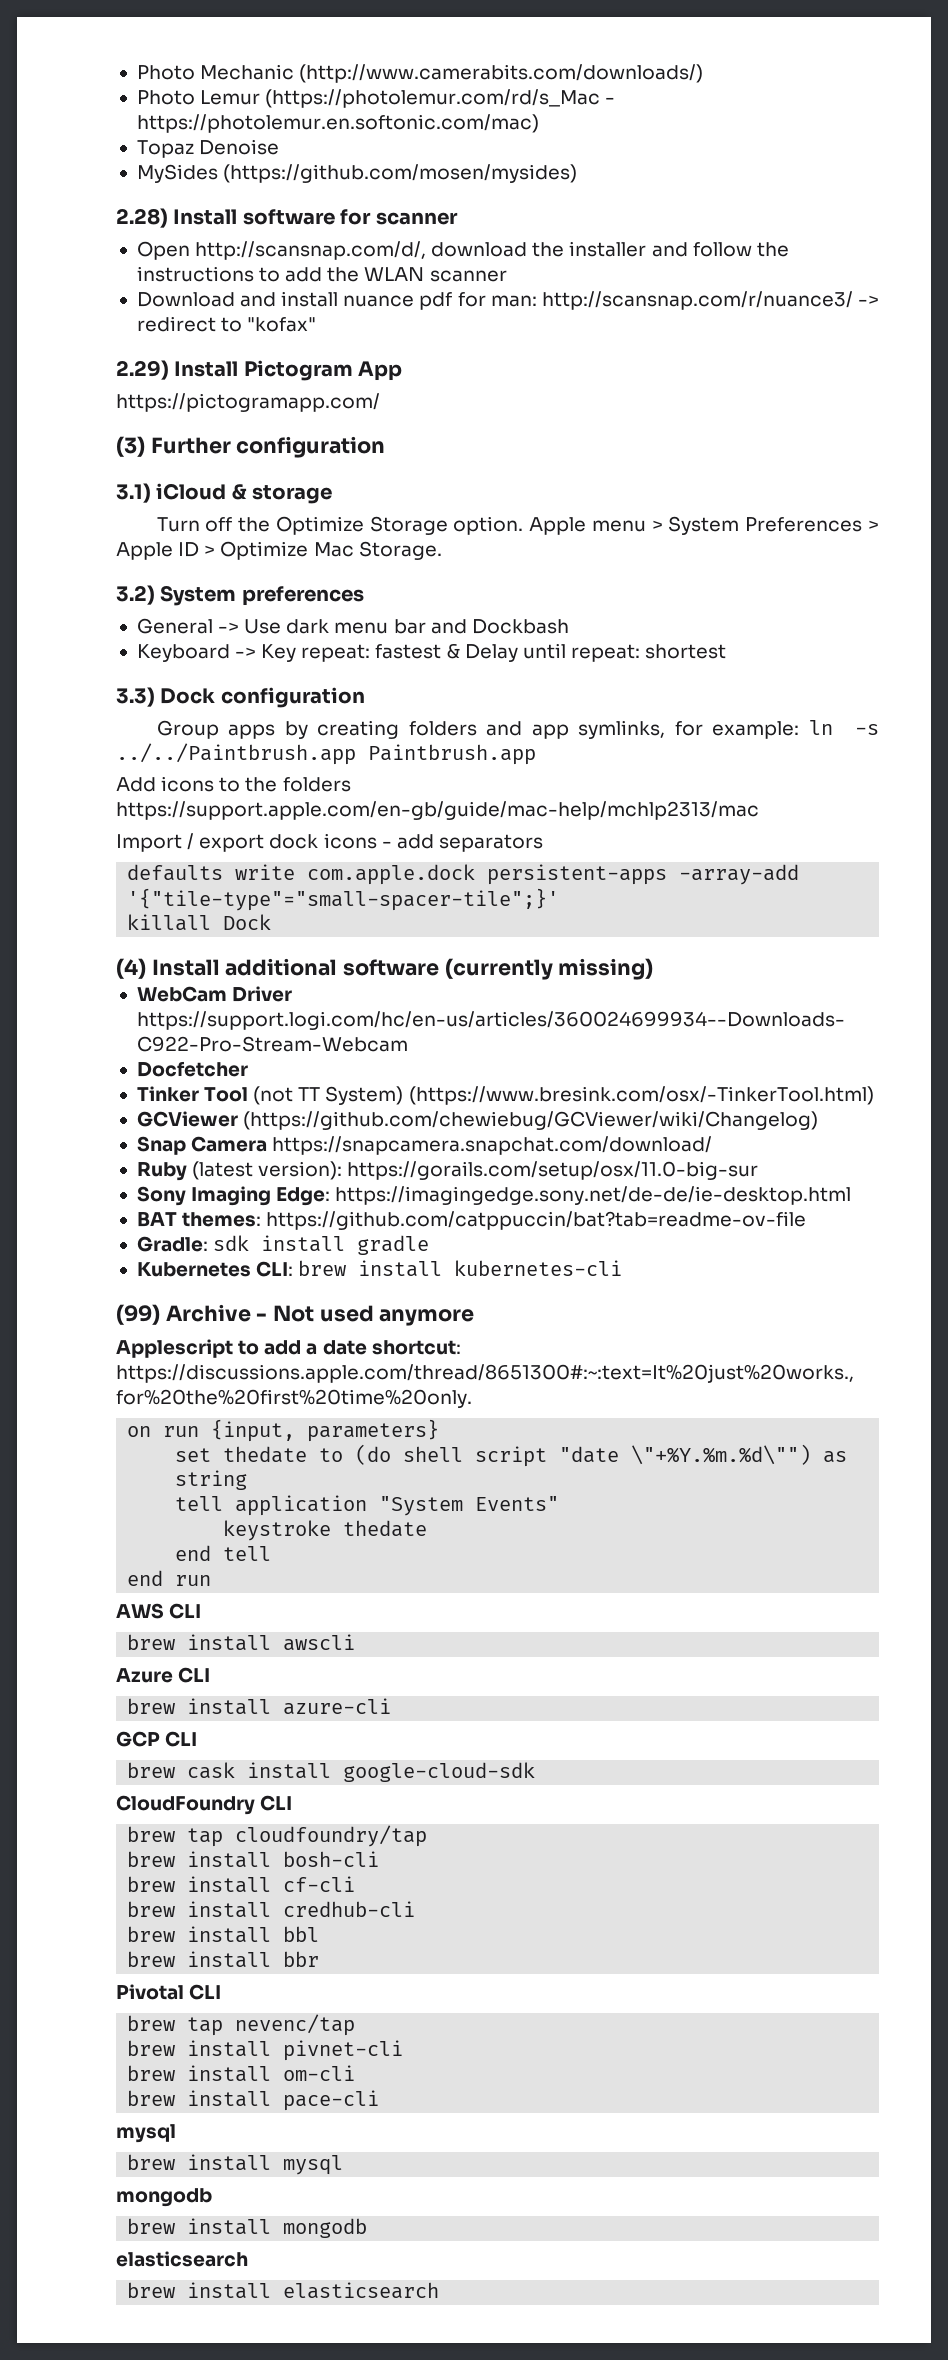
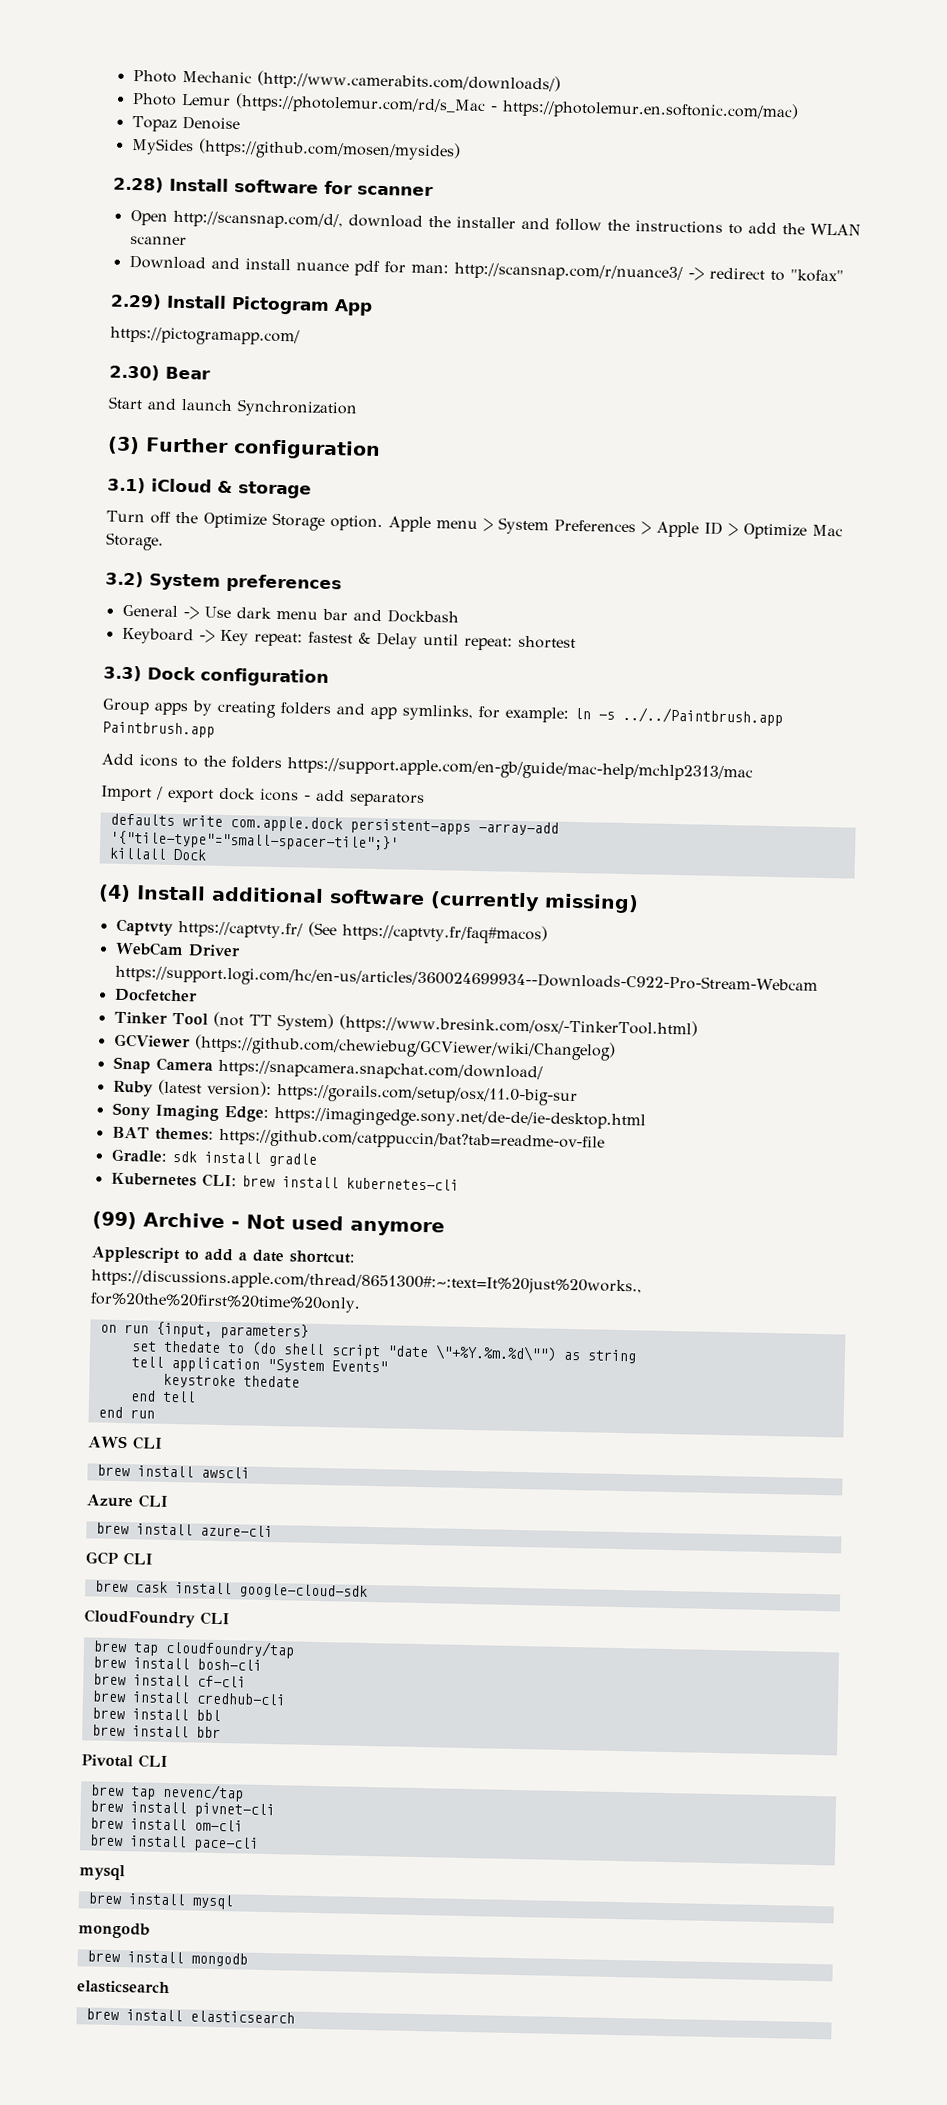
+ 2.30) Bear
+ Start and launch Synchronization
+ Captvty https://captvty.fr/ (See https://captvty.fr/faq#macos)

